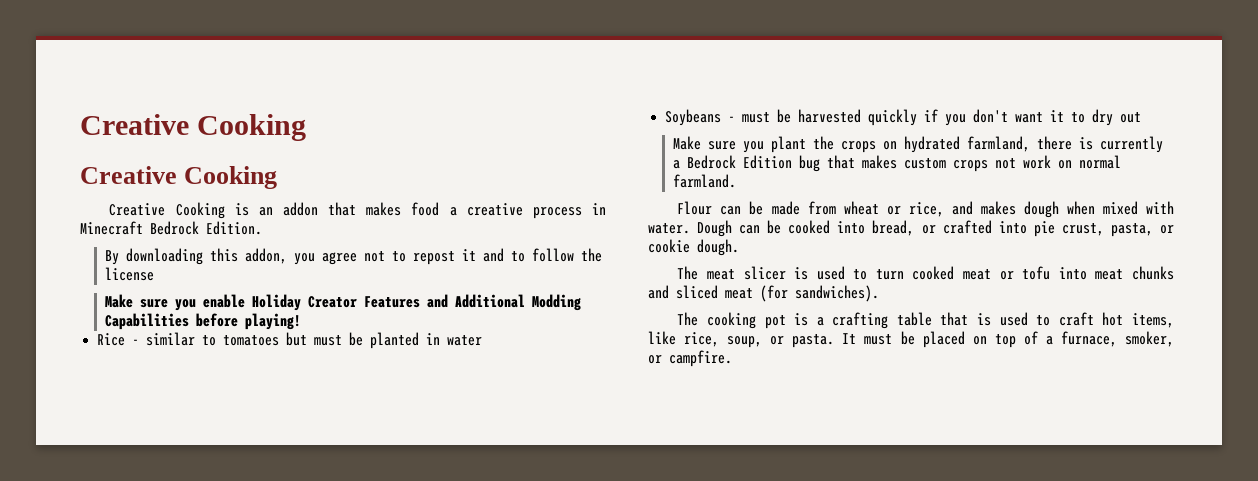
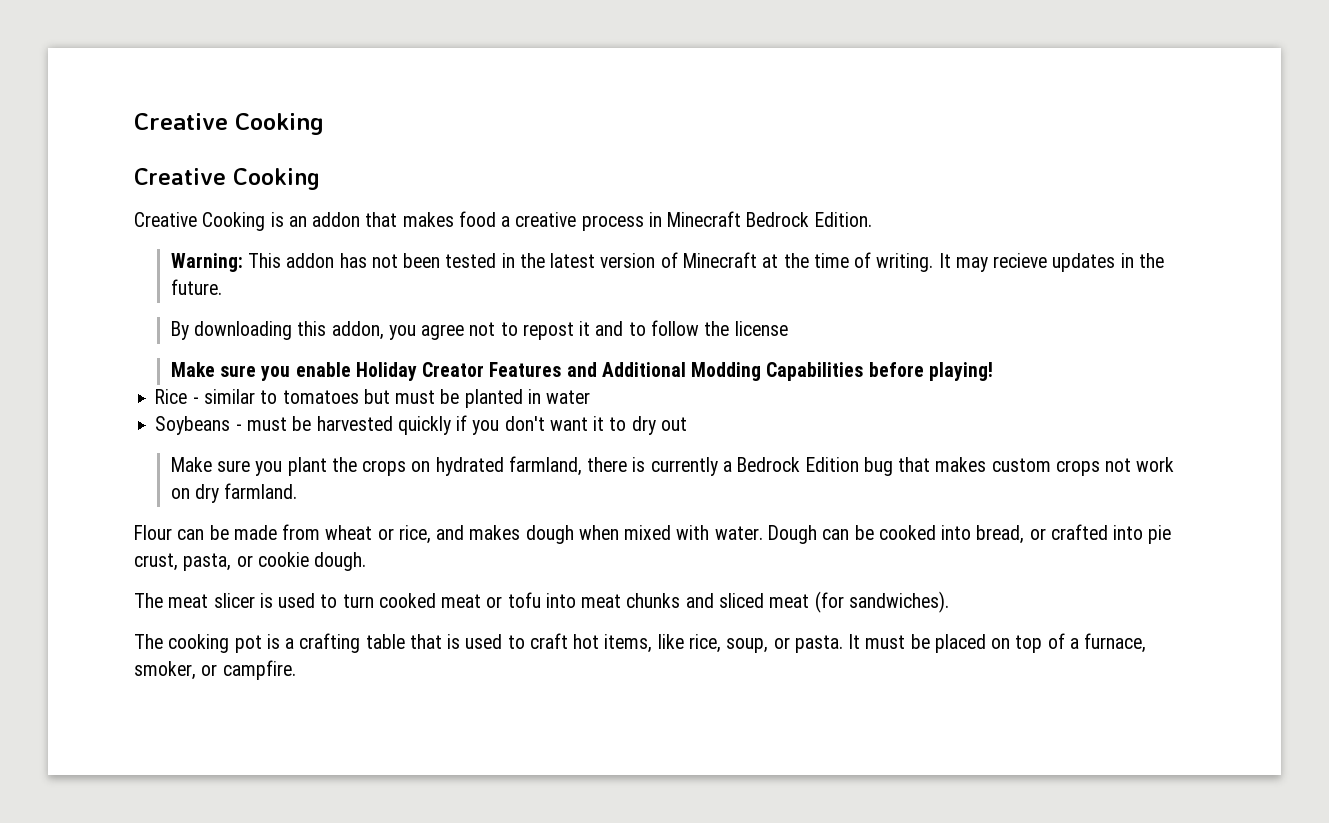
+ Warning: This addon has not been tested in the latest version of Minecraft at the time of writing. It may recieve updates in the future.
- Make sure you plant the crops on hydrated farmland, there is currently a Bedrock Edition bug that makes custom crops not work on normal farmland.
+ Make sure you plant the crops on hydrated farmland, there is currently a Bedrock Edition bug that makes custom crops not work on dry farmland.

